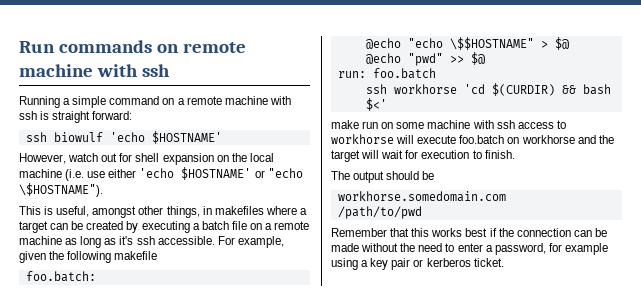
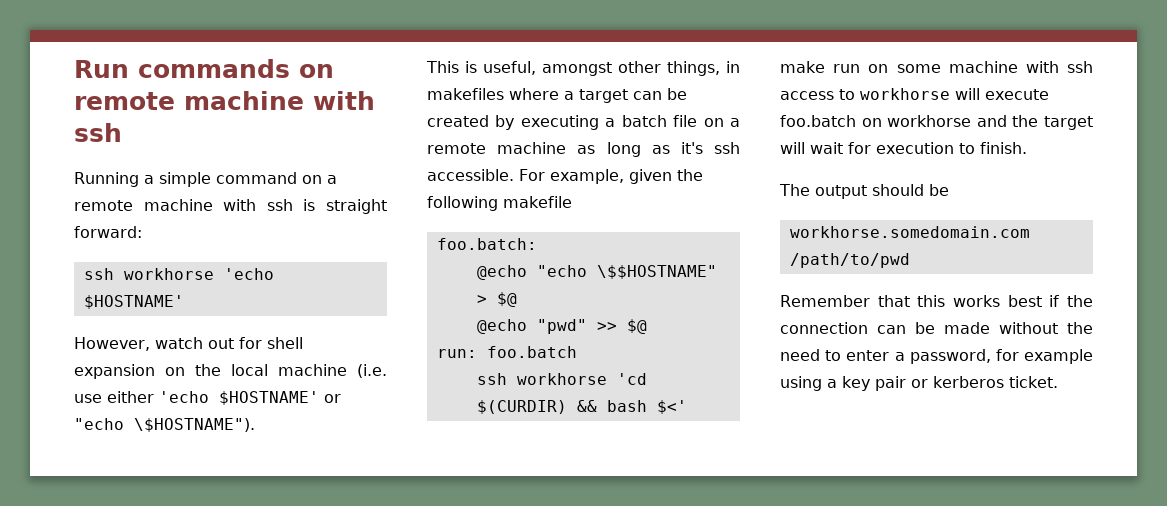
- ssh biowulf 'echo $HOSTNAME'
+ ssh workhorse 'echo $HOSTNAME'

